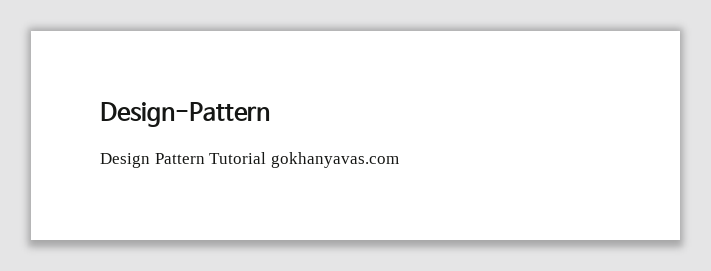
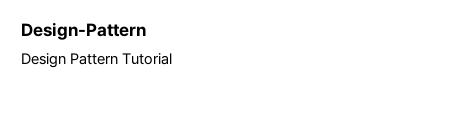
- Design Pattern Tutorial gokhanyavas.com
+ Design Pattern Tutorial

